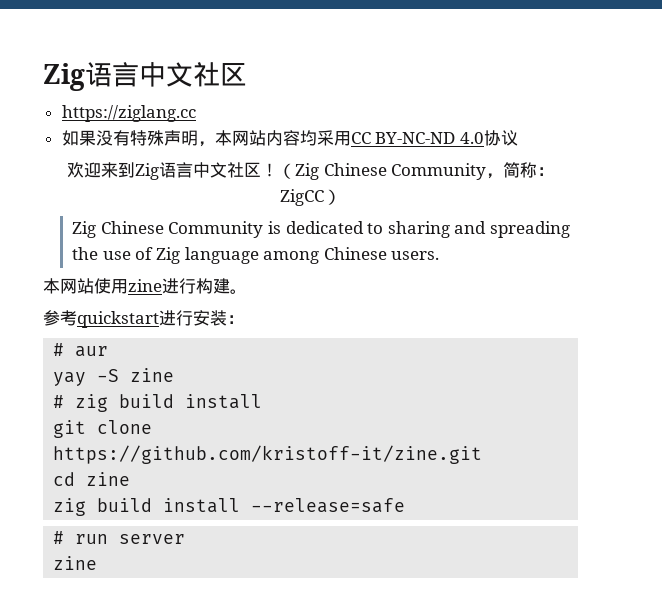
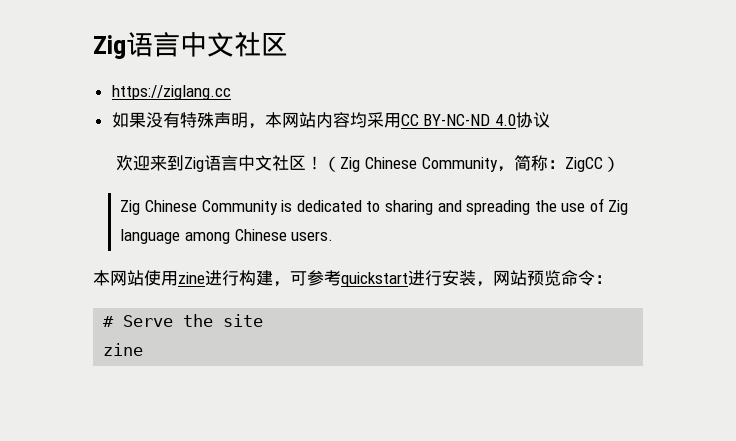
- 本网站使用zine进行构建。
- 参考quickstart进行安装：
- # aur
- yay -S zine
- # zig build install
- git clone https://github.com/kristoff-it/zine.git
- cd zine
- zig build install --release=safe
- # run server
+ 本网站使用zine进行构建，可参考quickstart进行安装，网站预览命令：
+ # Serve the site

